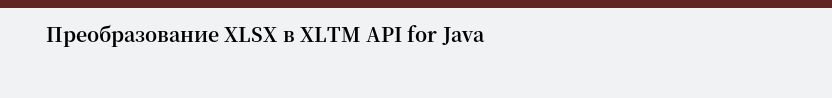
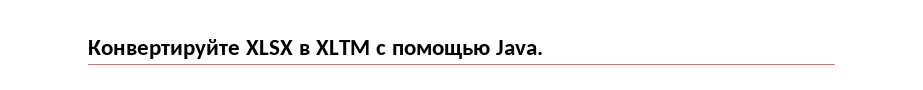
- Преобразование XLSX в XLTM API for Java
+ Конвертируйте XLSX в XLTM с помощью Java.

